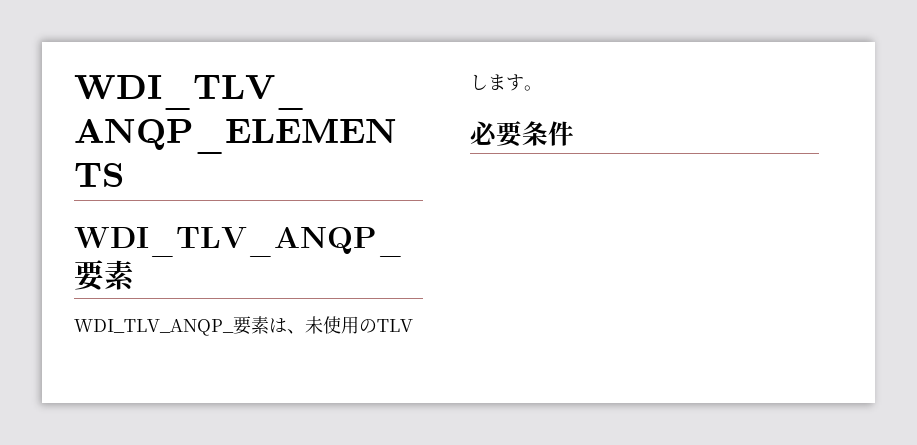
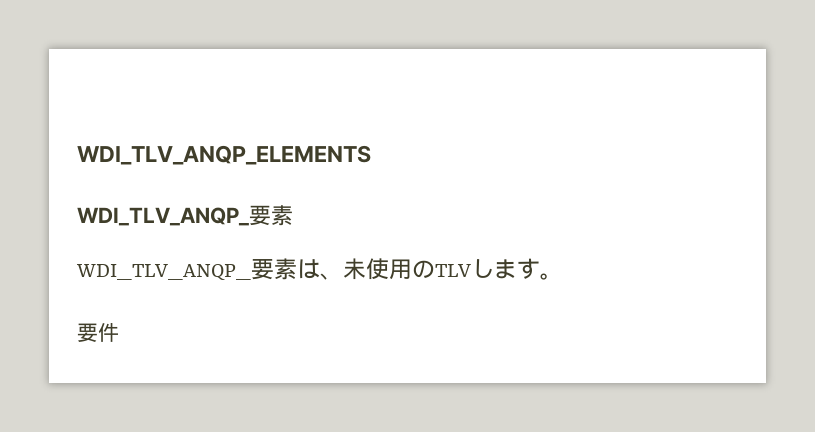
- 必要条件
+ 要件

